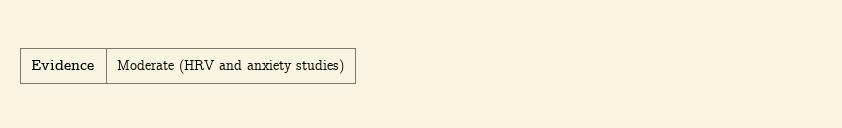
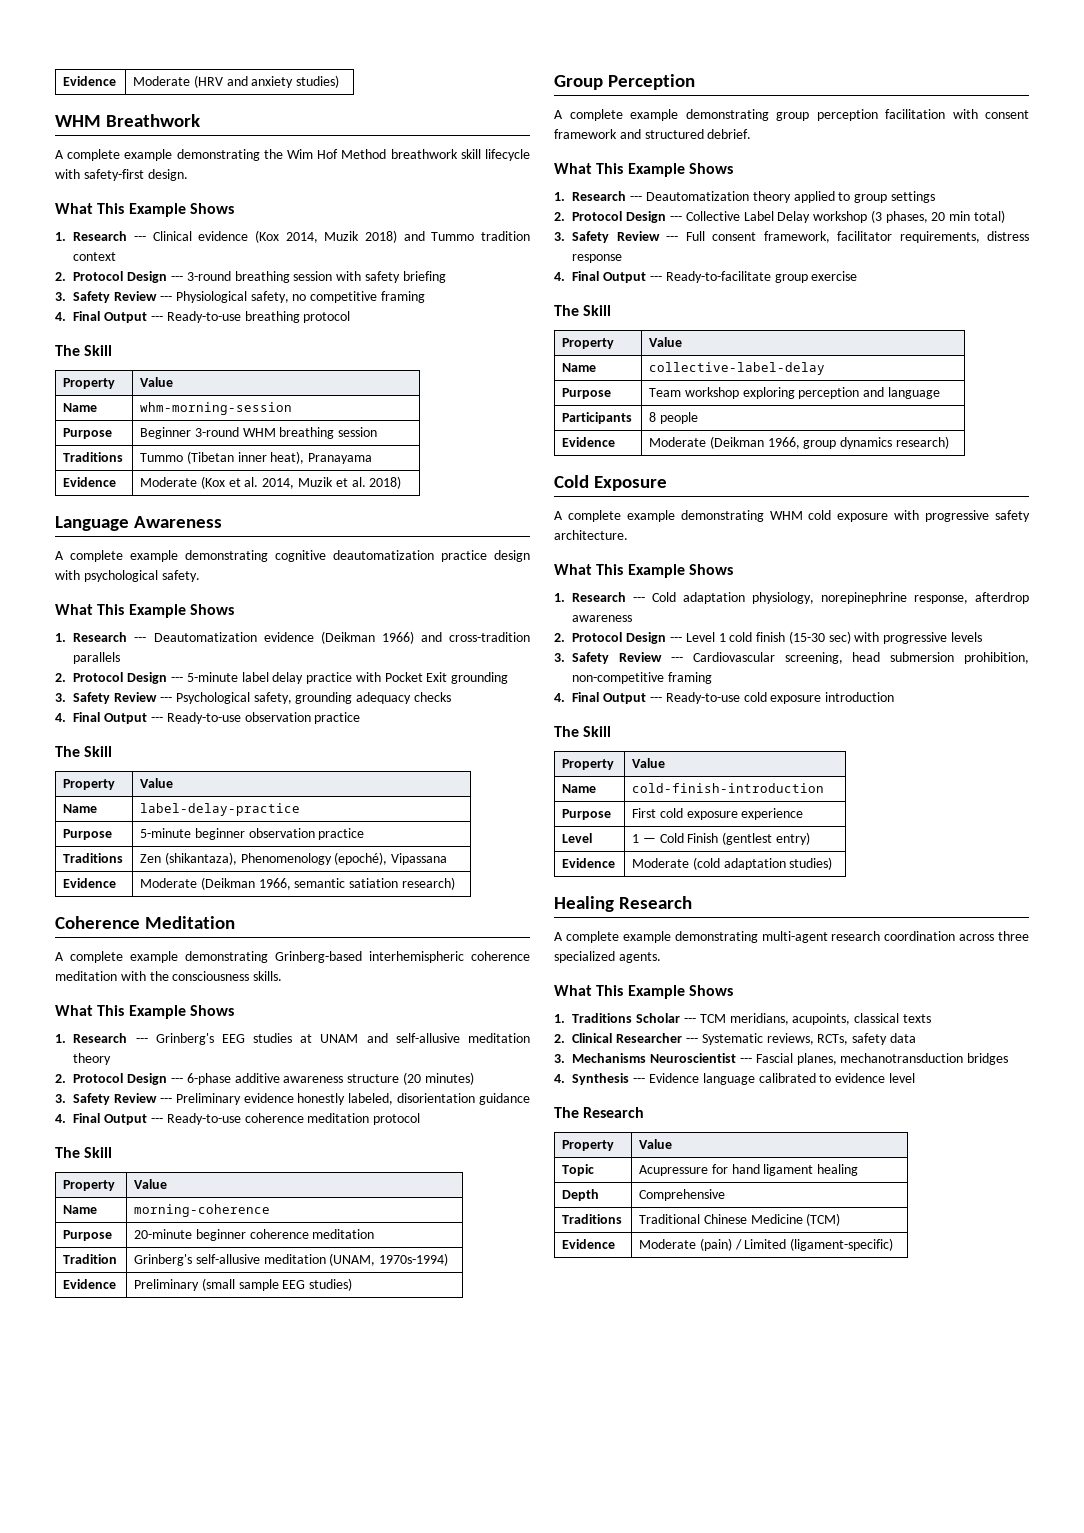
+ WHM Breathwork
+ A complete example demonstrating the Wim Hof Method breathwork skill lifecycle with safety-first design.
+ What This Example Shows
+ 1. Research --- Clinical evidence (Kox 2014, Muzik 2018) and Tummo tradition context
+ 2. Protocol Design --- 3-round breathing session with safety briefing
+ 3. Safety Review --- Physiological safety, no competitive framing
+ 4. Final Output --- Ready-to-use breathing protocol
+ The Skill
+ Property | Value
+ Name | whm-morning-session
+ Purpose | Beginner 3-round WHM breathing session
+ Traditions | Tummo (Tibetan inner heat), Pranayama
+ Evidence | Moderate (Kox et al. 2014, Muzik et al. 2018)
+ Language Awareness
+ A complete example demonstrating cognitive deautomatization practice design with psychological safety.
+ What This Example Shows
+ 1. Research --- Deautomatization evidence (Deikman 1966) and cross-tradition parallels
+ 2. Protocol Design --- 5-minute label delay practice with Pocket Exit grounding
+ 3. Safety Review --- Psychological safety, grounding adequacy checks
+ 4. Final Output --- Ready-to-use observation practice
+ The Skill
+ Property | Value
+ Name | label-delay-practice
+ Purpose | 5-minute beginner observation practice
+ Traditions | Zen (shikantaza), Phenomenology (epoché), Vipassana
+ Evidence | Moderate (Deikman 1966, semantic satiation research)
+ Coherence Meditation
+ A complete example demonstrating Grinberg-based interhemispheric coherence meditation with the consciousness skills.
+ What This Example Shows
+ 1. Research --- Grinberg's EEG studies at UNAM and self-allusive meditation theory
+ 2. Protocol Design --- 6-phase additive awareness structure (20 minutes)
+ 3. Safety Review --- Preliminary evidence honestly labeled, disorientation guidance
+ 4. Final Output --- Ready-to-use coherence meditation protocol
+ The Skill
+ Property | Value
+ Name | morning-coherence
+ Purpose | 20-minute beginner coherence meditation
+ Tradition | Grinberg's self-allusive meditation (UNAM, 1970s-1994)
+ Evidence | Preliminary (small sample EEG studies)
+ Group Perception
+ A complete example demonstrating group perception facilitation with consent framework and structured debrief.
+ What This Example Shows
+ 1. Research --- Deautomatization theory applied to group settings
+ 2. Protocol Design --- Collective Label Delay workshop (3 phases, 20 min total)
+ 3. Safety Review --- Full consent framework, facilitator requirements, distress response
+ 4. Final Output --- Ready-to-facilitate group exercise
+ The Skill
+ Property | Value
+ Name | collective-label-delay
+ Purpose | Team workshop exploring perception and language
+ Participants | 8 people
+ Evidence | Moderate (Deikman 1966, group dynamics research)
+ Cold Exposure
+ A complete example demonstrating WHM cold exposure with progressive safety architecture.
+ What This Example Shows
+ 1. Research --- Cold adaptation physiology, norepinephrine response, afterdrop awareness
+ 2. Protocol Design --- Level 1 cold finish (15-30 sec) with progressive levels
+ 3. Safety Review --- Cardiovascular screening, head submersion prohibition, non-competitive framing
+ 4. Final Output --- Ready-to-use cold exposure introduction
+ The Skill
+ Property | Value
+ Name | cold-finish-introduction
+ Purpose | First cold exposure experience
+ Level | 1 — Cold Finish (gentlest entry)
+ Evidence | Moderate (cold adaptation studies)
+ Healing Research
+ A complete example demonstrating multi-agent research coordination across three specialized agents.
+ What This Example Shows
+ 1. Traditions Scholar --- TCM meridians, acupoints, classical texts
+ 2. Clinical Researcher --- Systematic reviews, RCTs, safety data
+ 3. Mechanisms Neuroscientist --- Fascial planes, mechanotransduction bridges
+ 4. Synthesis --- Evidence language calibrated to evidence level
+ The Research
+ Property | Value
+ Topic | Acupressure for hand ligament healing
+ Depth | Comprehensive
+ Traditions | Traditional Chinese Medicine (TCM)
+ Evidence | Moderate (pain) / Limited (ligament-specific)

